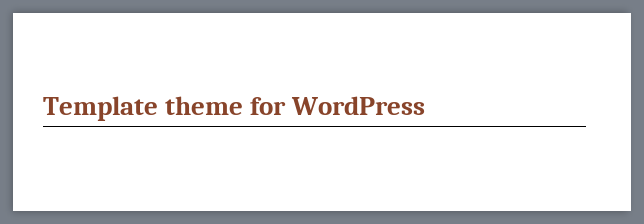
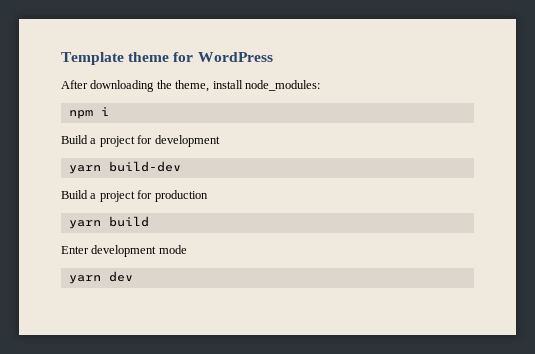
+ After downloading the theme, install node_modules:
+ npm i
+ Build a project for development
+ yarn build-dev
+ Build a project for production
+ yarn build
+ Enter development mode
+ yarn dev

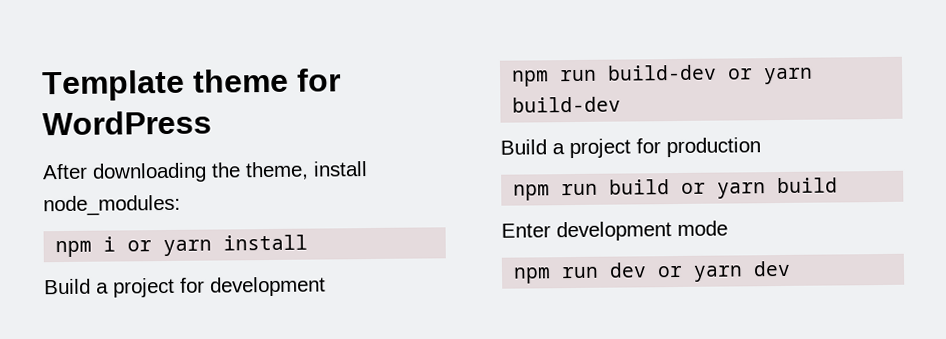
- npm i
+ npm i or yarn install
- yarn build-dev
+ npm run build-dev or yarn build-dev
- yarn build
+ npm run build or yarn build
- yarn dev
+ npm run dev or yarn dev

